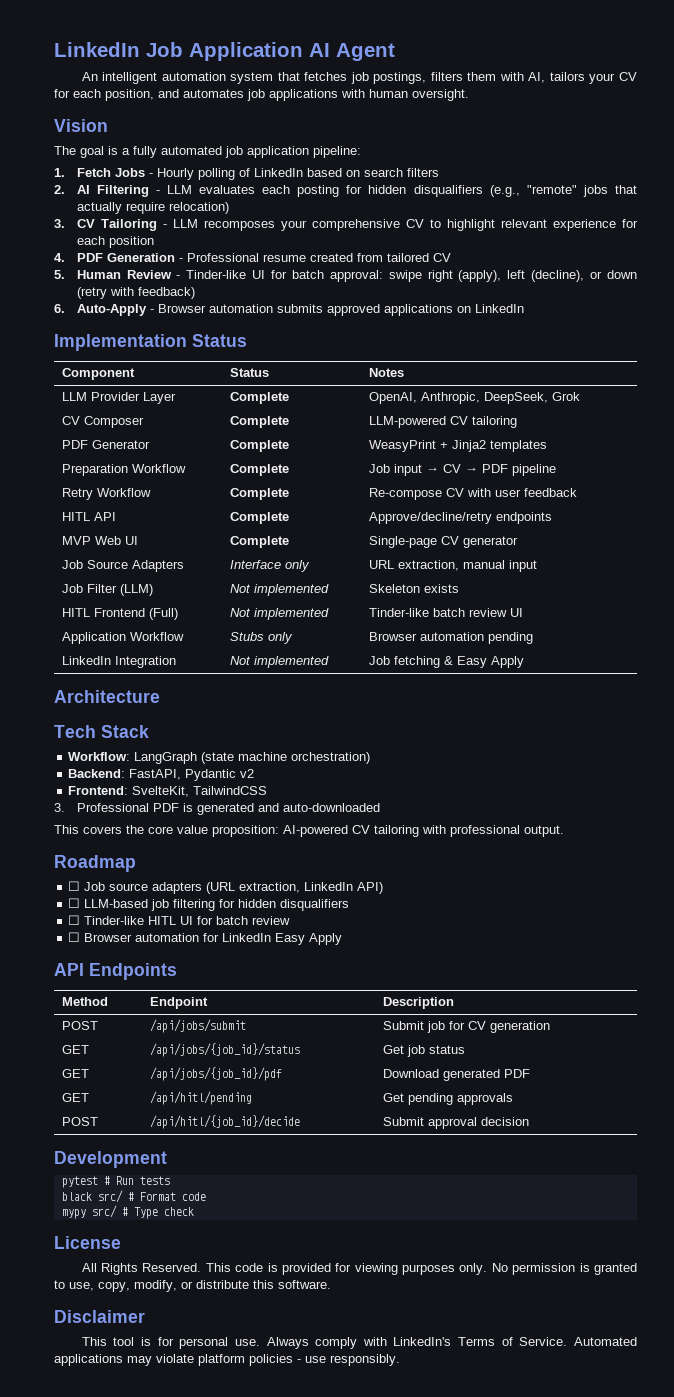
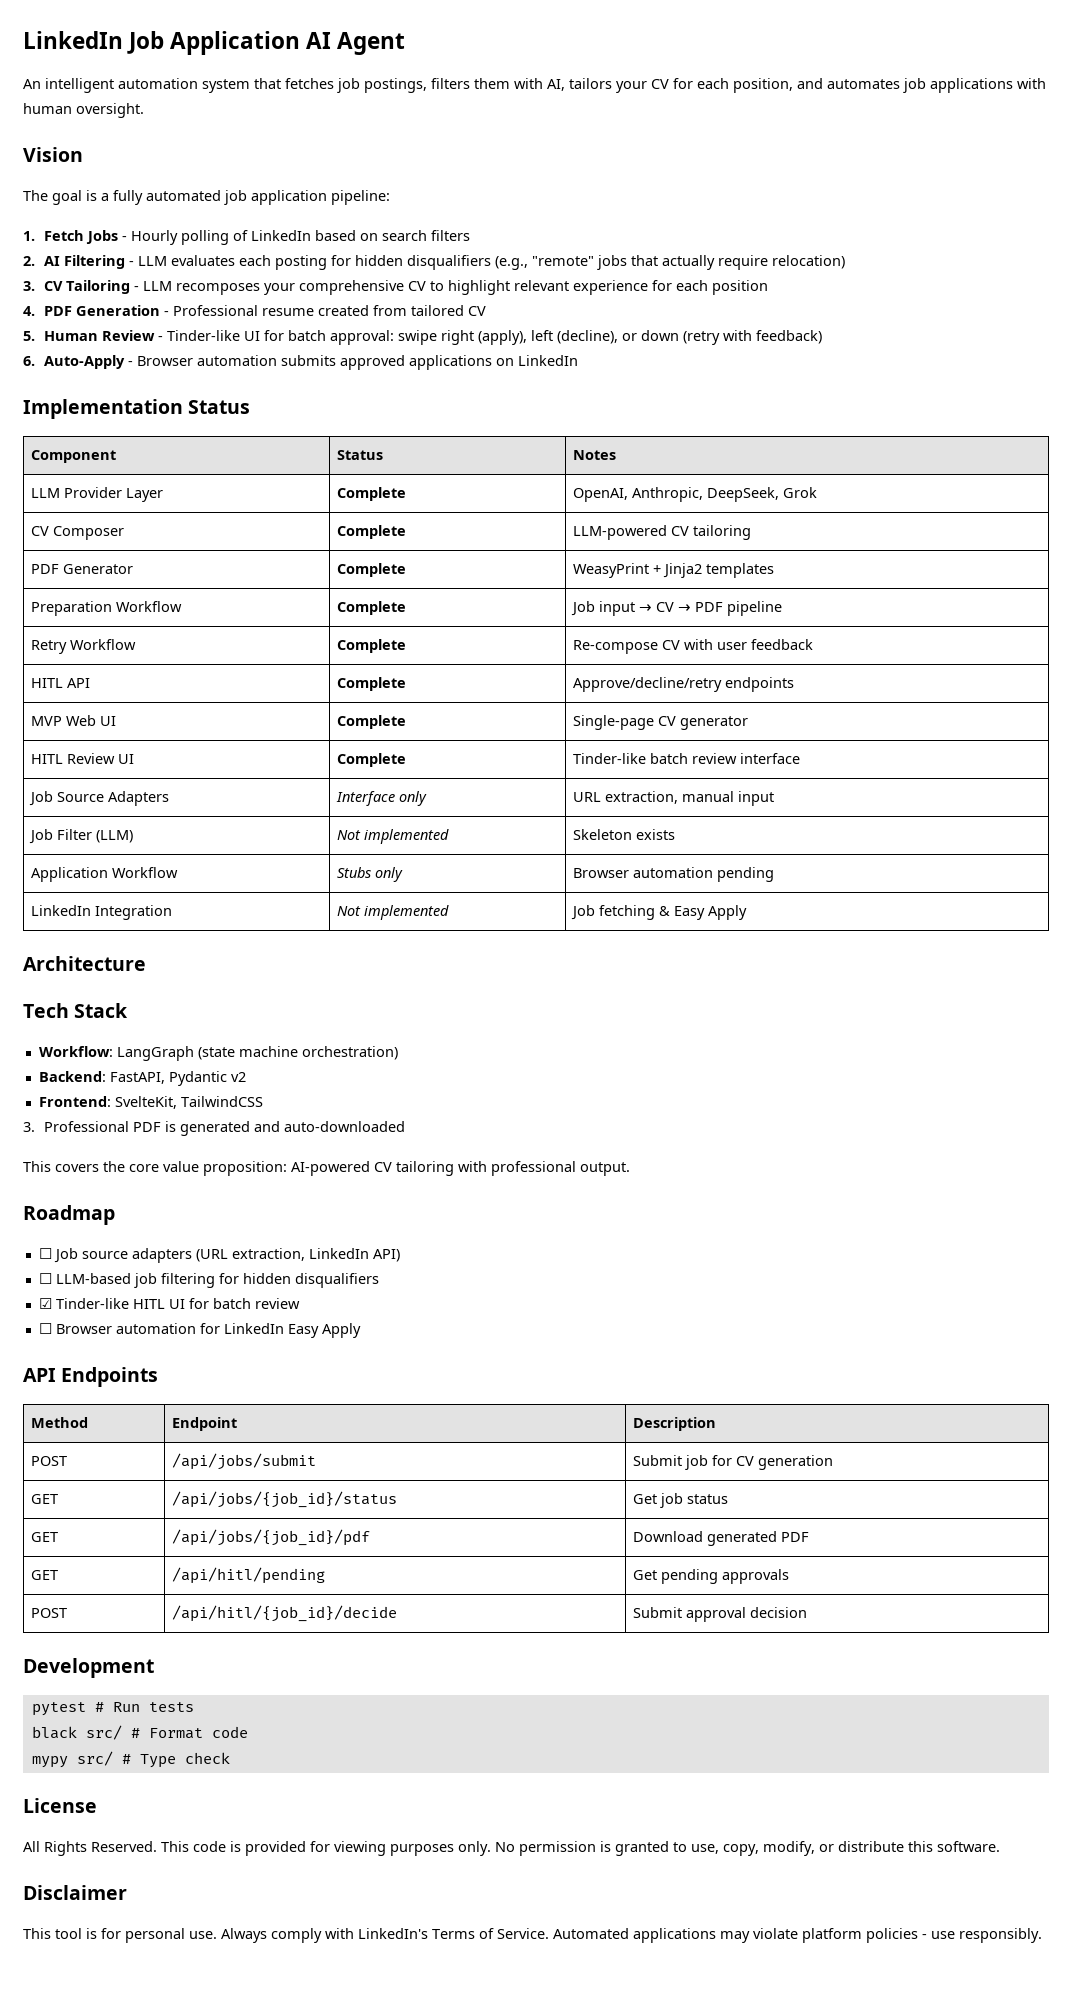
+ HITL Review UI | Complete | Tinder-like batch review interface
- HITL Frontend (Full) | Not implemented | Tinder-like batch review UI
- ☐ Tinder-like HITL UI for batch review
+ ☑ Tinder-like HITL UI for batch review

